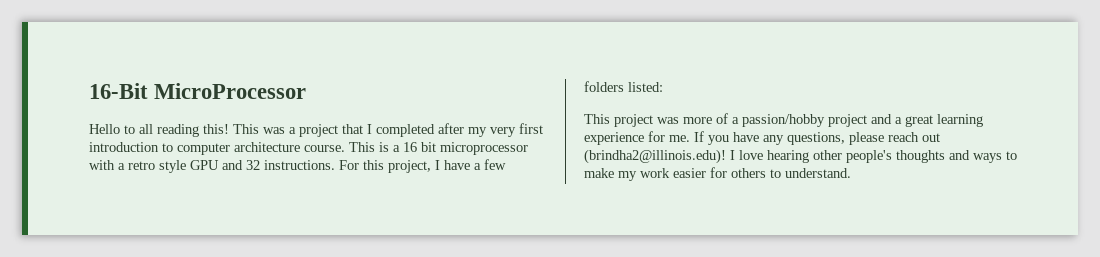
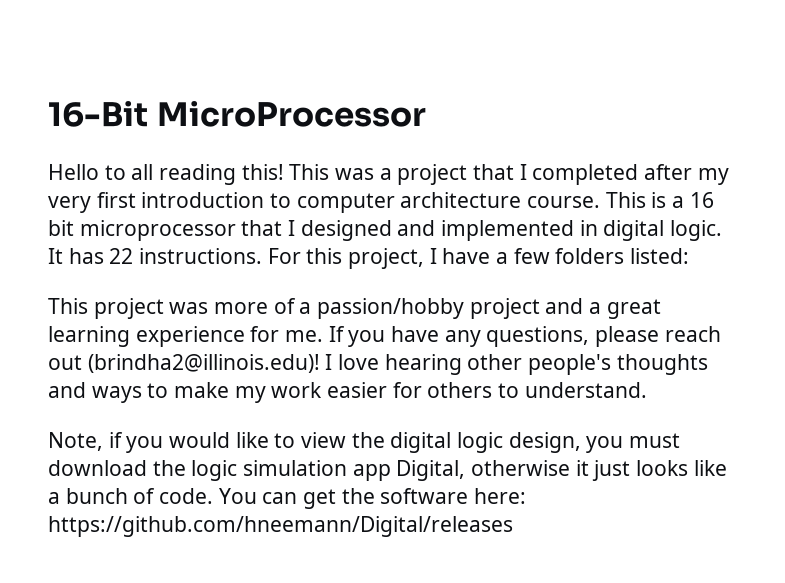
- This is a 16 bit microprocessor with a retro style GPU and 32 instructions.
+ This is a 16 bit microprocessor that I designed and implemented in digital logic. It has 22 instructions.
+ Note, if you would like to view the digital logic design, you must download the logic simulation app Digital, otherwise it just looks like a bunch of code. You can get the software here: https://github.com/hneemann/Digital/releases

